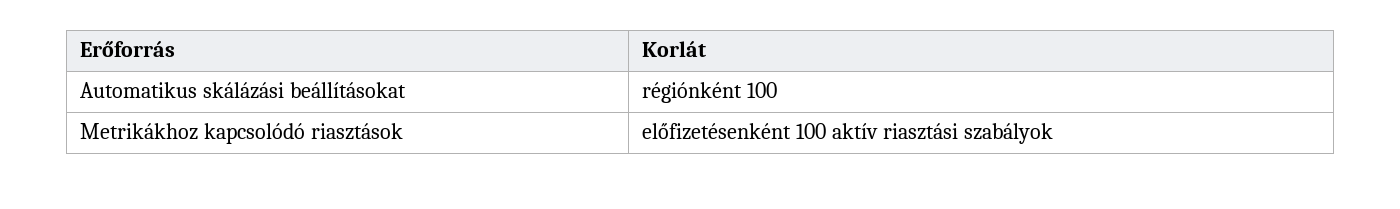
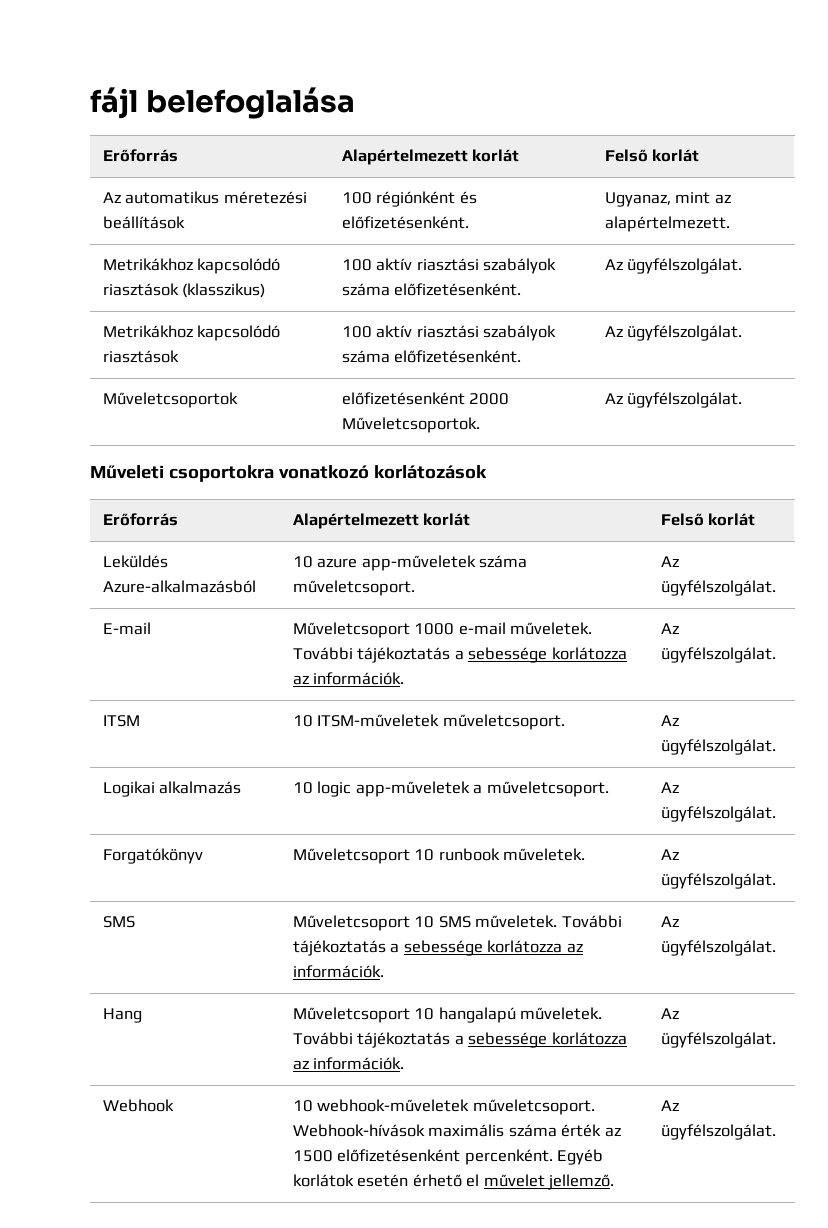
- Erőforrás | Korlát
- Automatikus skálázási beállításokat | régiónként 100
+ fájl belefoglalása
+ Erőforrás | Alapértelmezett korlát | Felső korlát
+ Az automatikus méretezési beállítások | 100 régiónként és előfizetésenként. | Ugyanaz, mint az alapértelmezett.
+ Metrikákhoz kapcsolódó riasztások (klasszikus) | 100 aktív riasztási szabályok száma előfizetésenként. | Az ügyfélszolgálat.
- Metrikákhoz kapcsolódó riasztások | előfizetésenként 100 aktív riasztási szabályok
+ Metrikákhoz kapcsolódó riasztások | 100 aktív riasztási szabályok száma előfizetésenként. | Az ügyfélszolgálat.
+ Műveletcsoportok | előfizetésenként 2000 Műveletcsoportok. | Az ügyfélszolgálat.
+ Műveleti csoportokra vonatkozó korlátozások
+ Erőforrás | Alapértelmezett korlát | Felső korlát
+ Leküldés Azure-alkalmazásból | 10 azure app-műveletek száma műveletcsoport. | Az ügyfélszolgálat.
+ E-mail | Műveletcsoport 1000 e-mail műveletek. További tájékoztatás a sebessége korlátozza az információk. | Az ügyfélszolgálat.
+ ITSM | 10 ITSM-műveletek műveletcsoport. | Az ügyfélszolgálat.
+ Logikai alkalmazás | 10 logic app-műveletek a műveletcsoport. | Az ügyfélszolgálat.
+ Forgatókönyv | Műveletcsoport 10 runbook műveletek. | Az ügyfélszolgálat.
+ SMS | Műveletcsoport 10 SMS műveletek. További tájékoztatás a sebessége korlátozza az információk. | Az ügyfélszolgálat.
+ Hang | Műveletcsoport 10 hangalapú műveletek. További tájékoztatás a sebessége korlátozza az információk. | Az ügyfélszolgálat.
+ Webhook | 10 webhook-műveletek műveletcsoport. Webhook-hívások maximális száma érték az 1500 előfizetésenként percenként. Egyéb korlátok esetén érhető el művelet jellemző. | Az ügyfélszolgálat.

